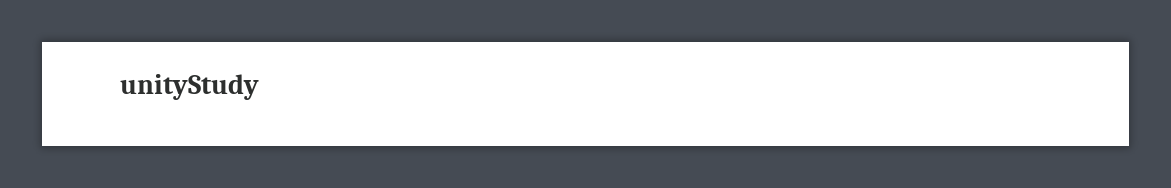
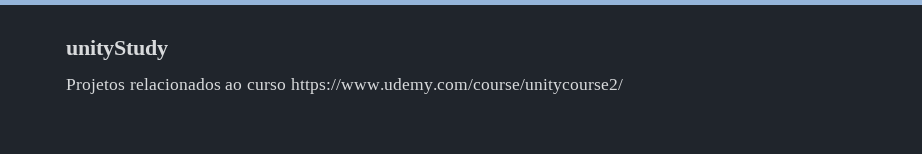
+ Projetos relacionados ao curso https://www.udemy.com/course/unitycourse2/

